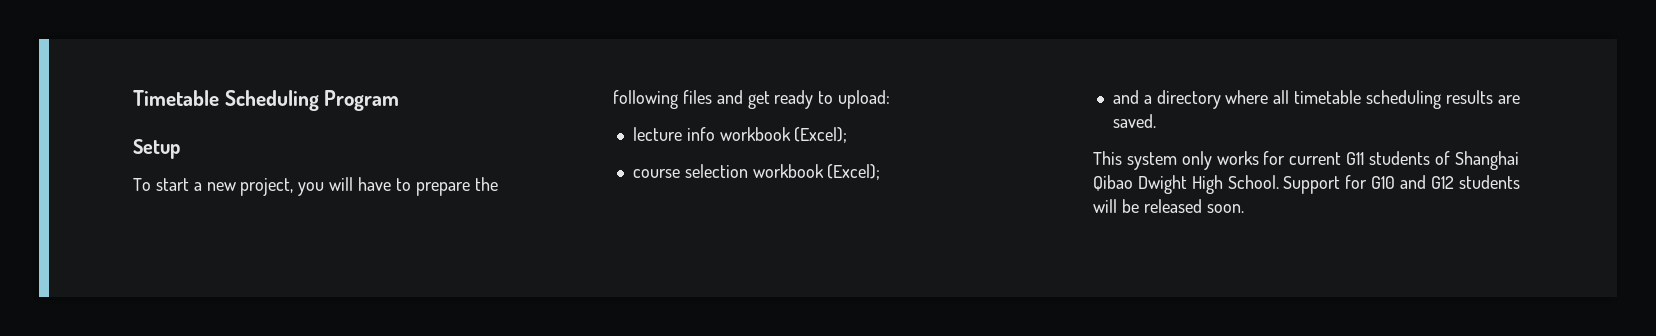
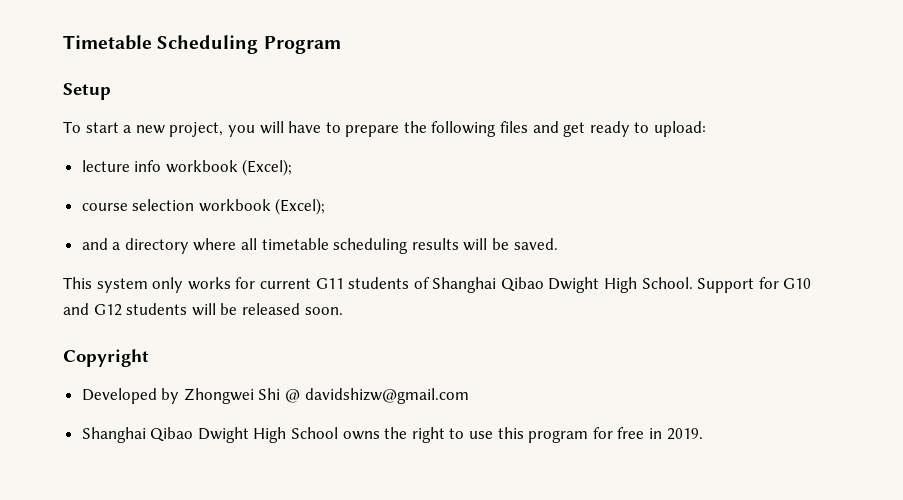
- and a directory where all timetable scheduling results are saved.
+ and a directory where all timetable scheduling results will be saved.
+ Copyright
+ Developed by Zhongwei Shi @ davidshizw@gmail.com
+ Shanghai Qibao Dwight High School owns the right to use this program for free in 2019.

